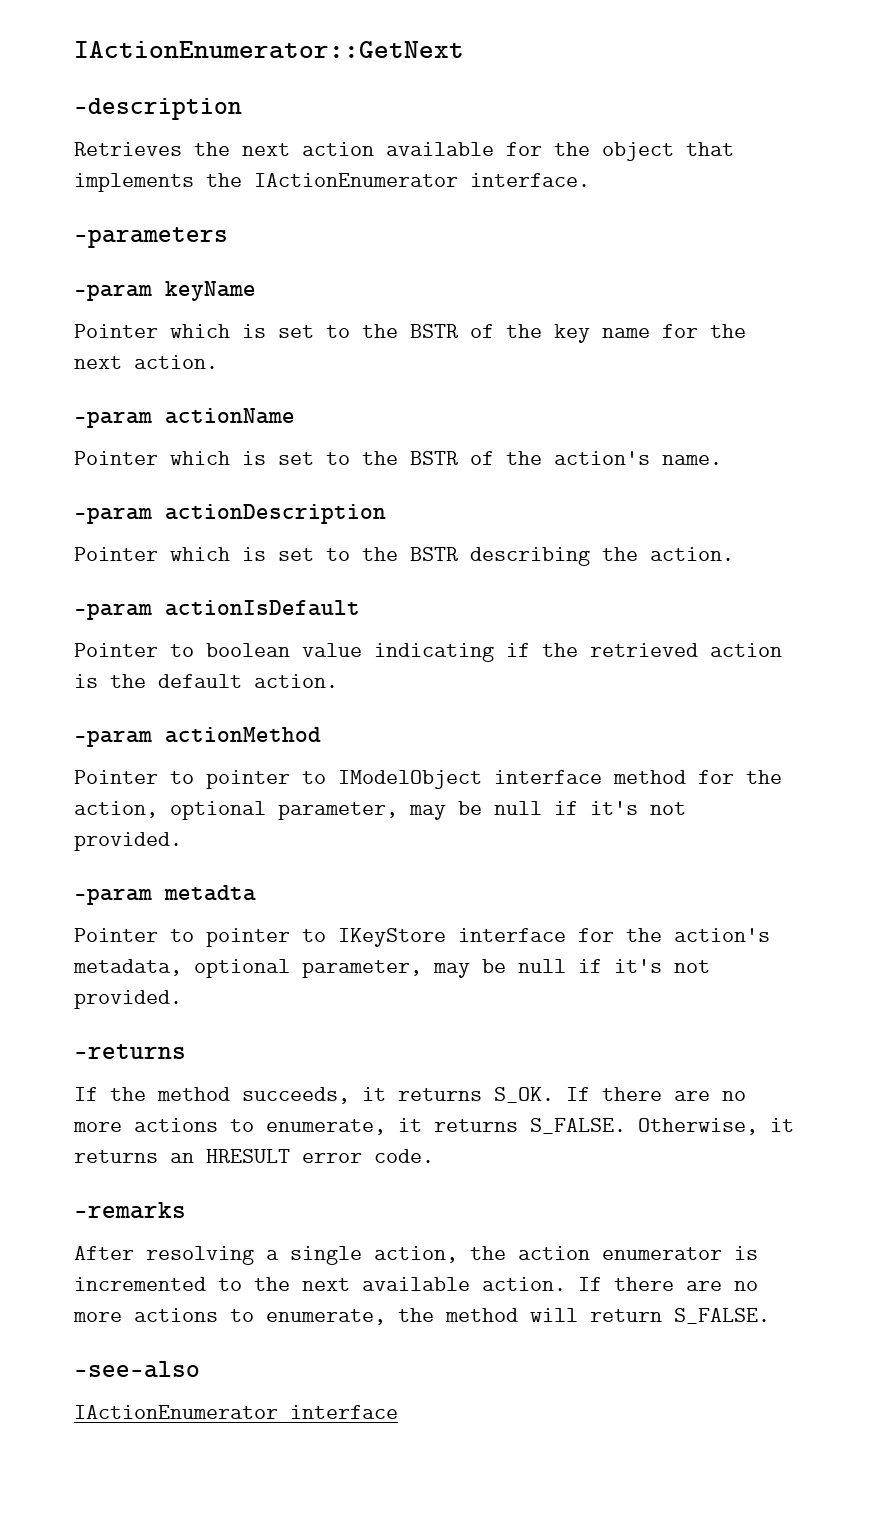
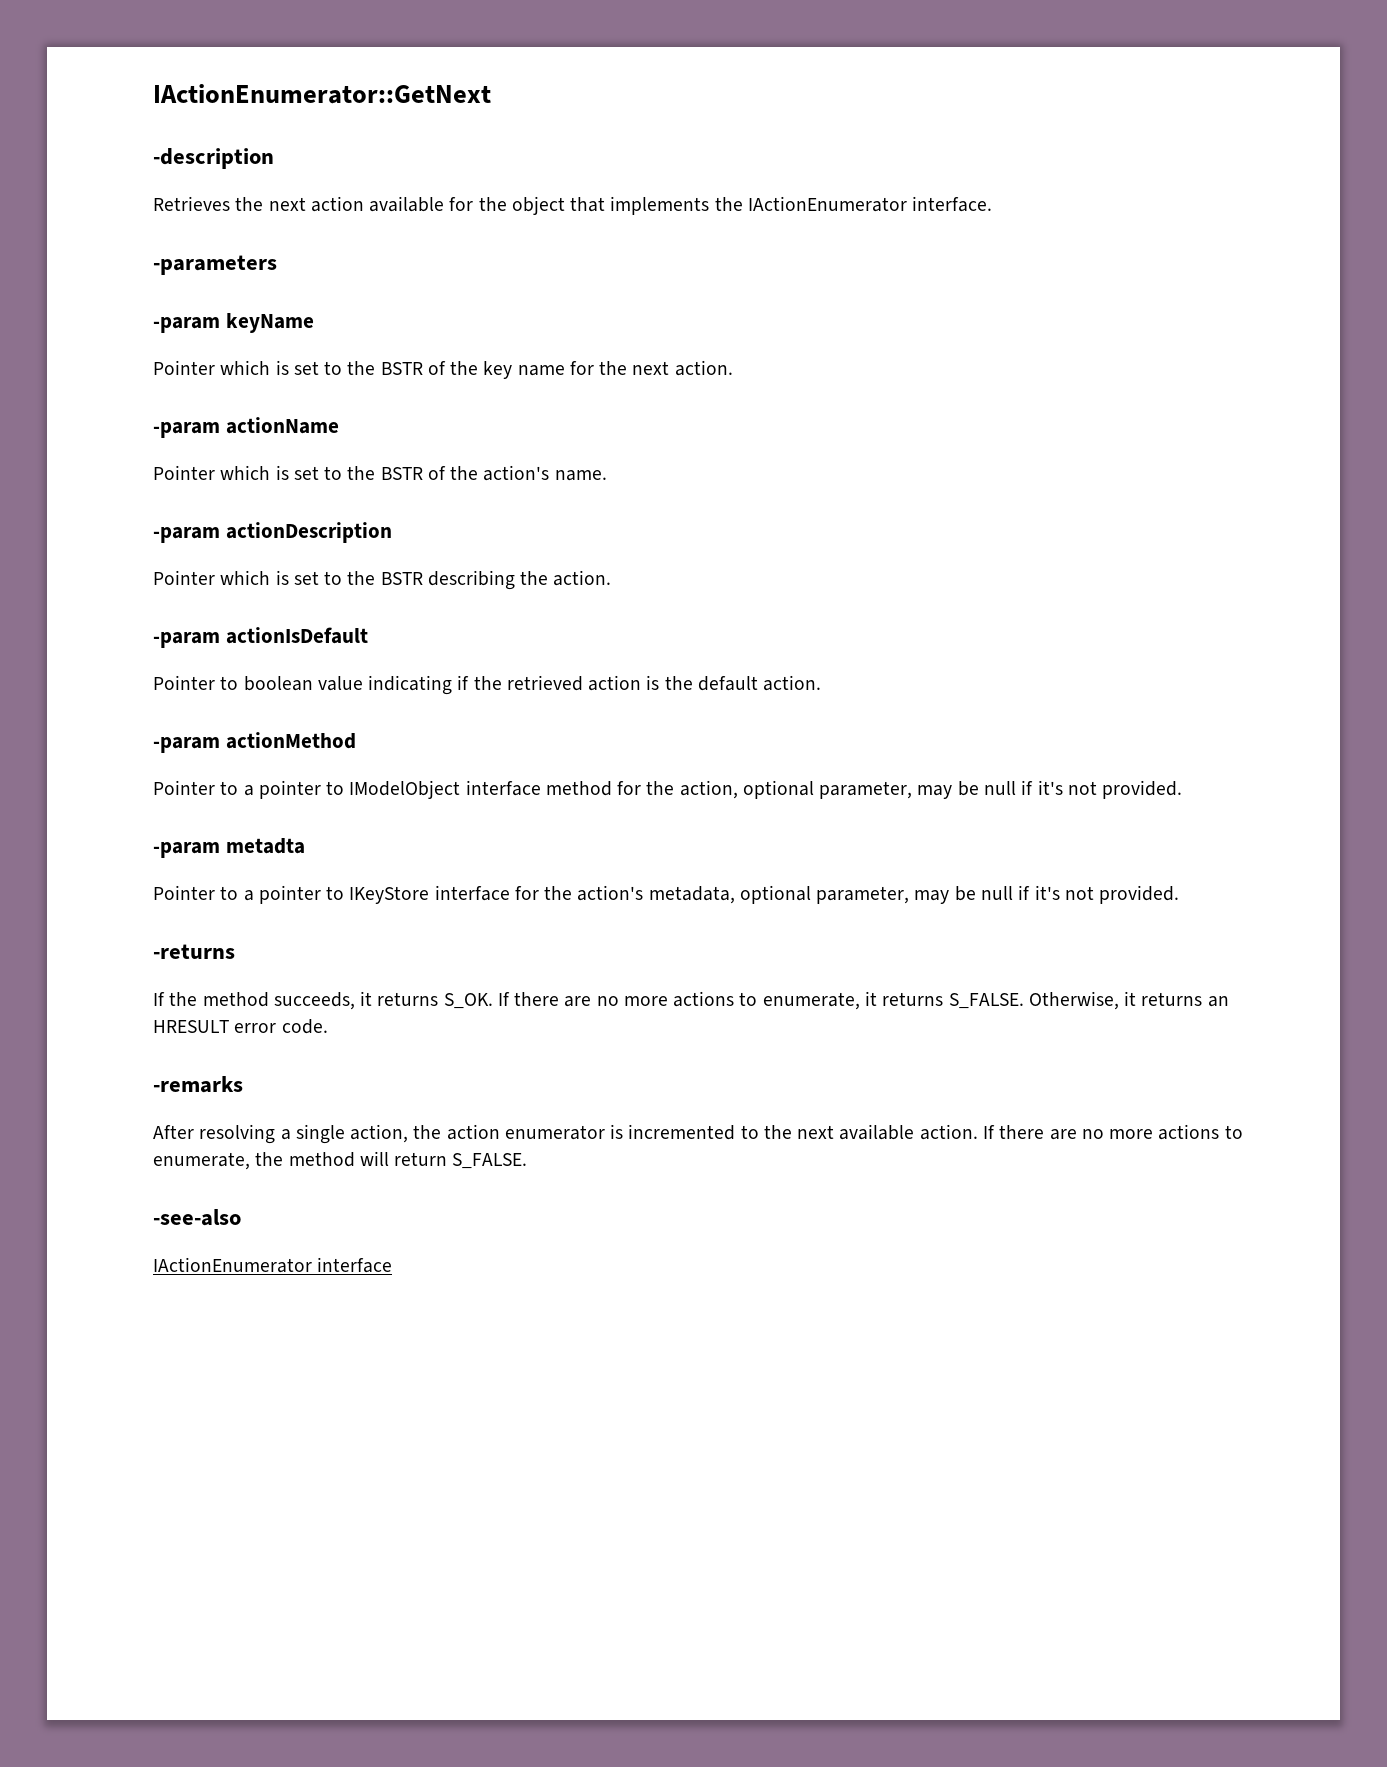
- Pointer to pointer to IModelObject interface method for the action, optional parameter, may be null if it's not provided.
+ Pointer to a pointer to IModelObject interface method for the action, optional parameter, may be null if it's not provided.
- Pointer to pointer to IKeyStore interface for the action's metadata, optional parameter, may be null if it's not provided.
+ Pointer to a pointer to IKeyStore interface for the action's metadata, optional parameter, may be null if it's not provided.

